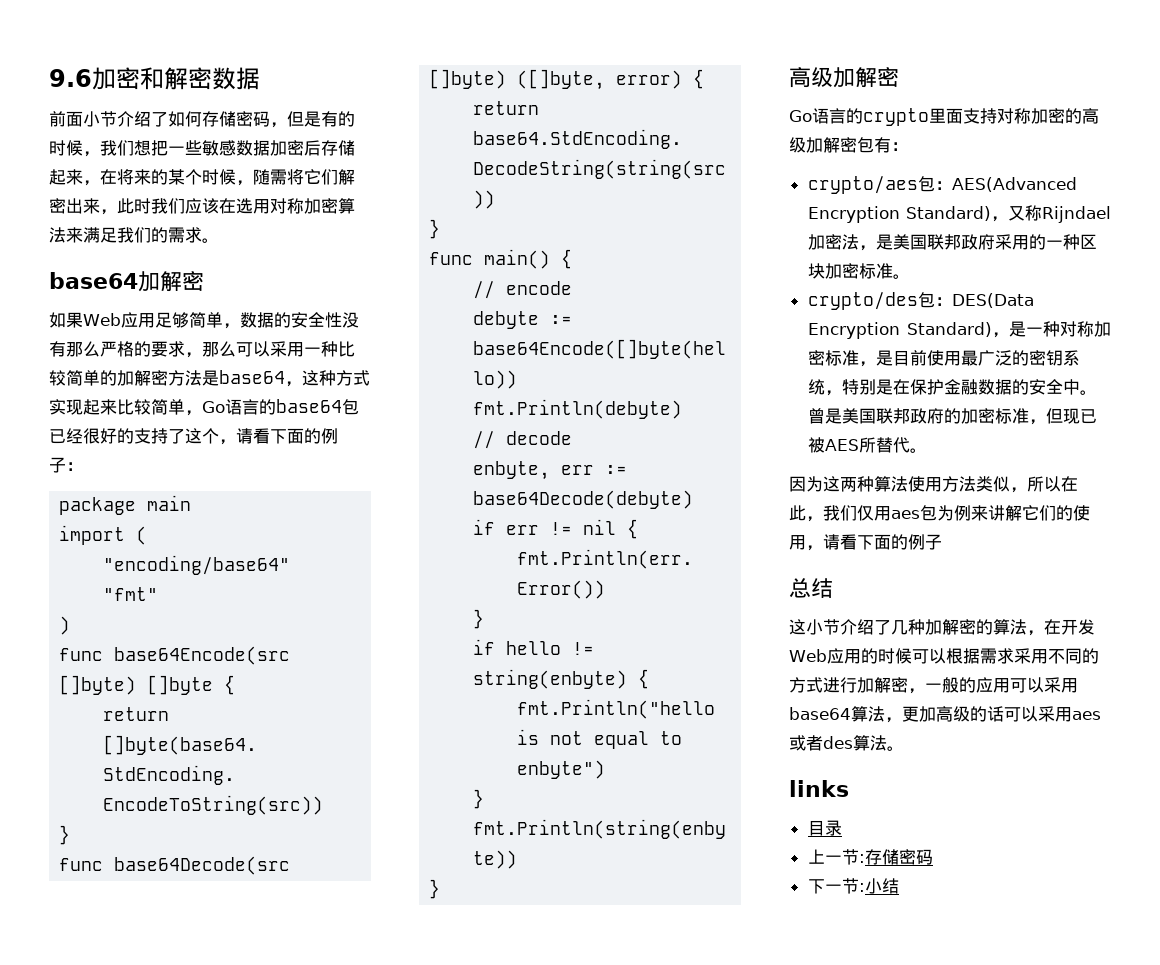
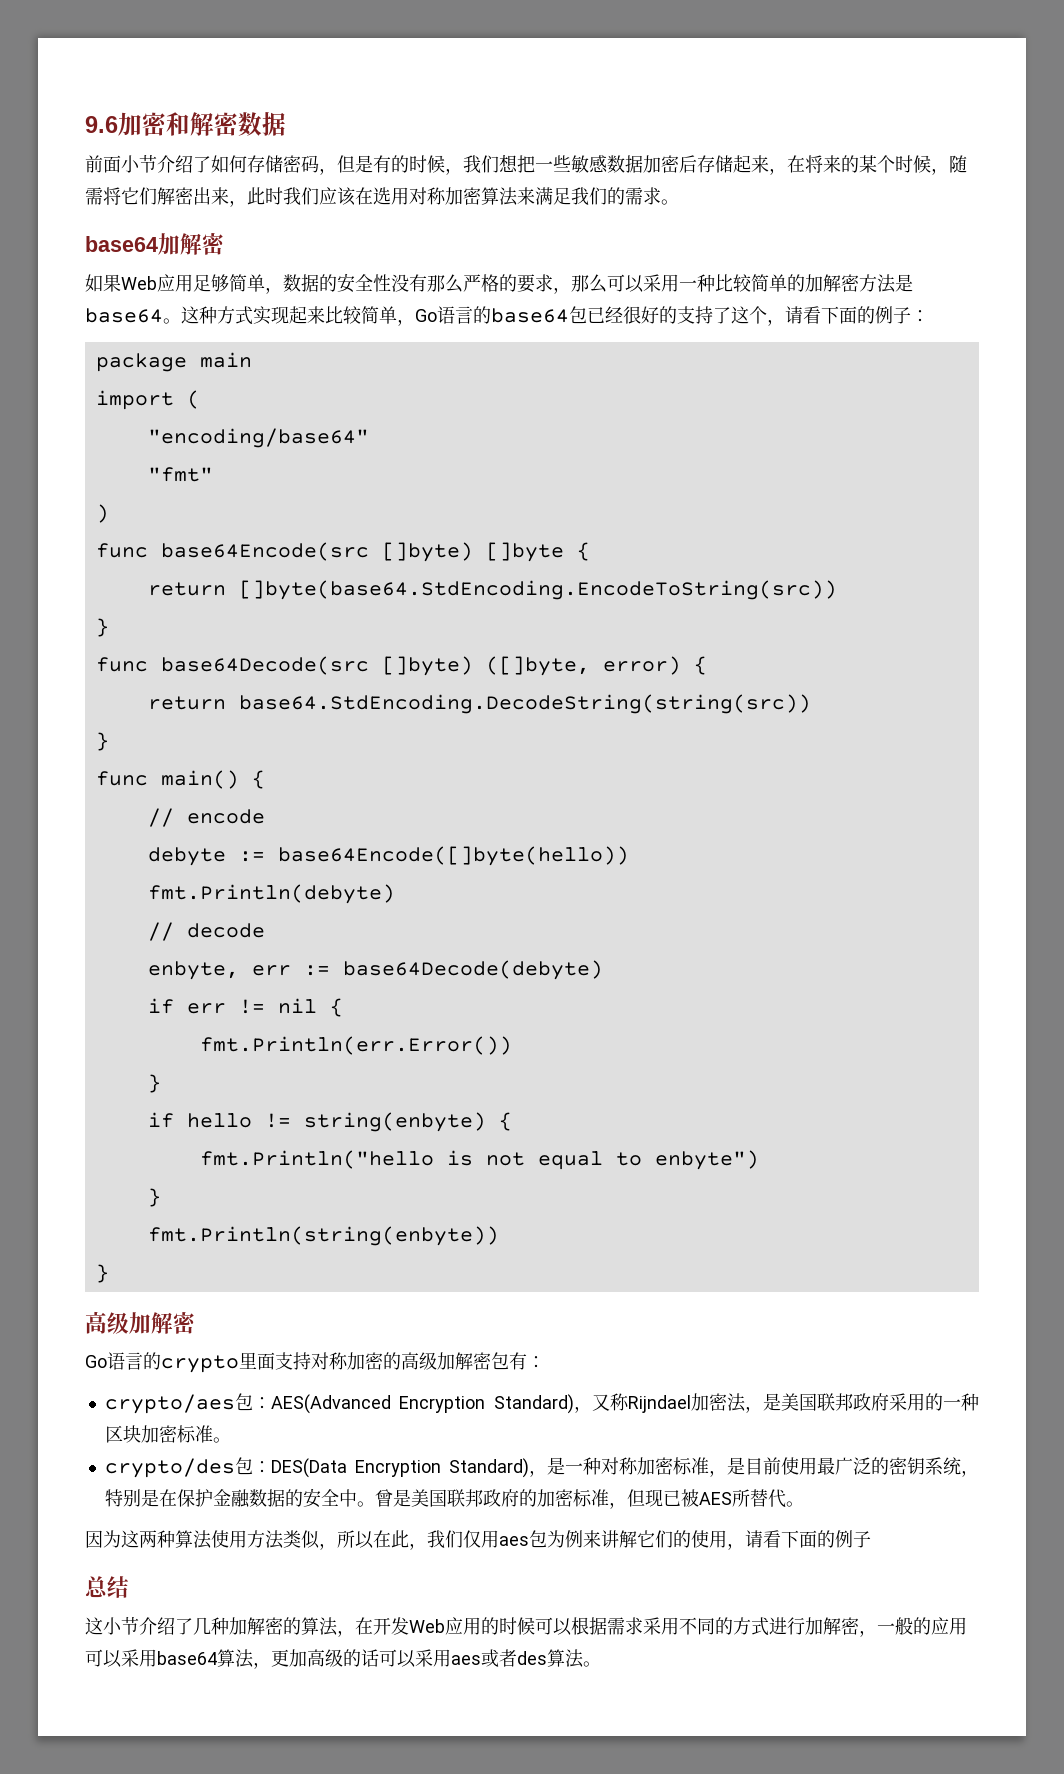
- 如果Web应用足够简单，数据的安全性没有那么严格的要求，那么可以采用一种比较简单的加解密方法是base64，这种方式实现起来比较简单，Go语言的base64包已经很好的支持了这个，请看下面的例子：
+ 如果Web应用足够简单，数据的安全性没有那么严格的要求，那么可以采用一种比较简单的加解密方法是base64。这种方式实现起来比较简单，Go语言的base64包已经很好的支持了这个，请看下面的例子：
- links
- 目录
- 上一节:存储密码
- 下一节:小结

